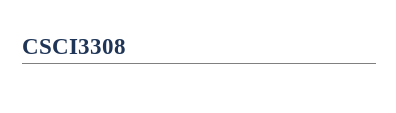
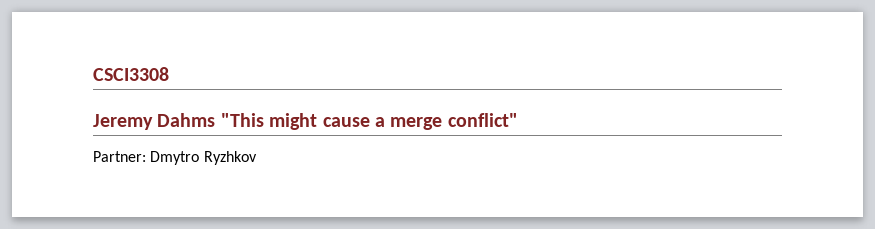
+ Jeremy Dahms "This might cause a merge conflict"
+ Partner: Dmytro Ryzhkov

